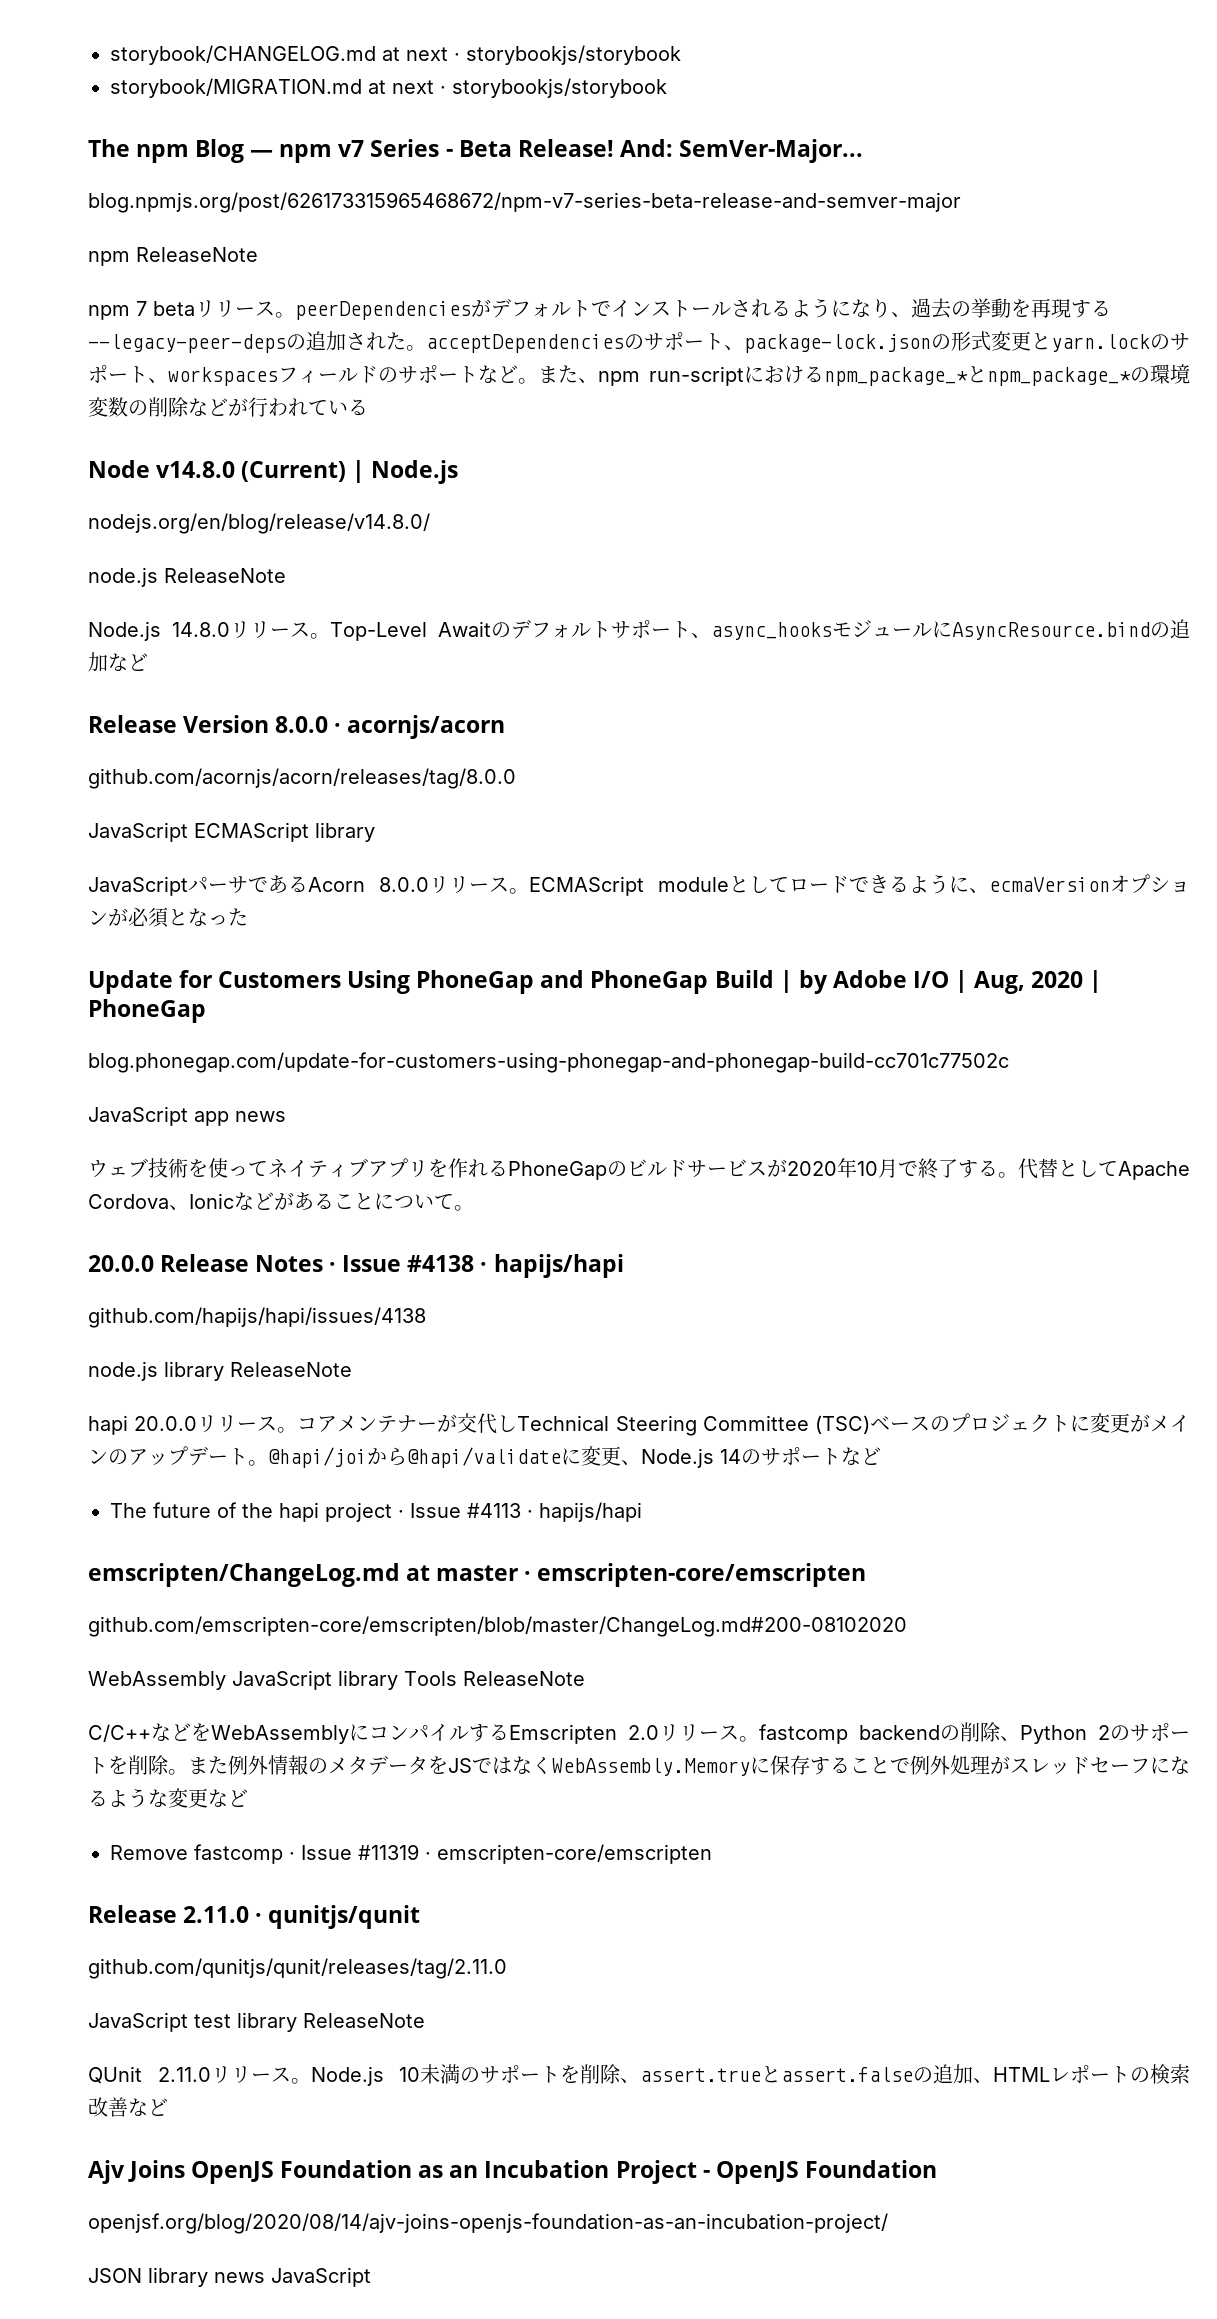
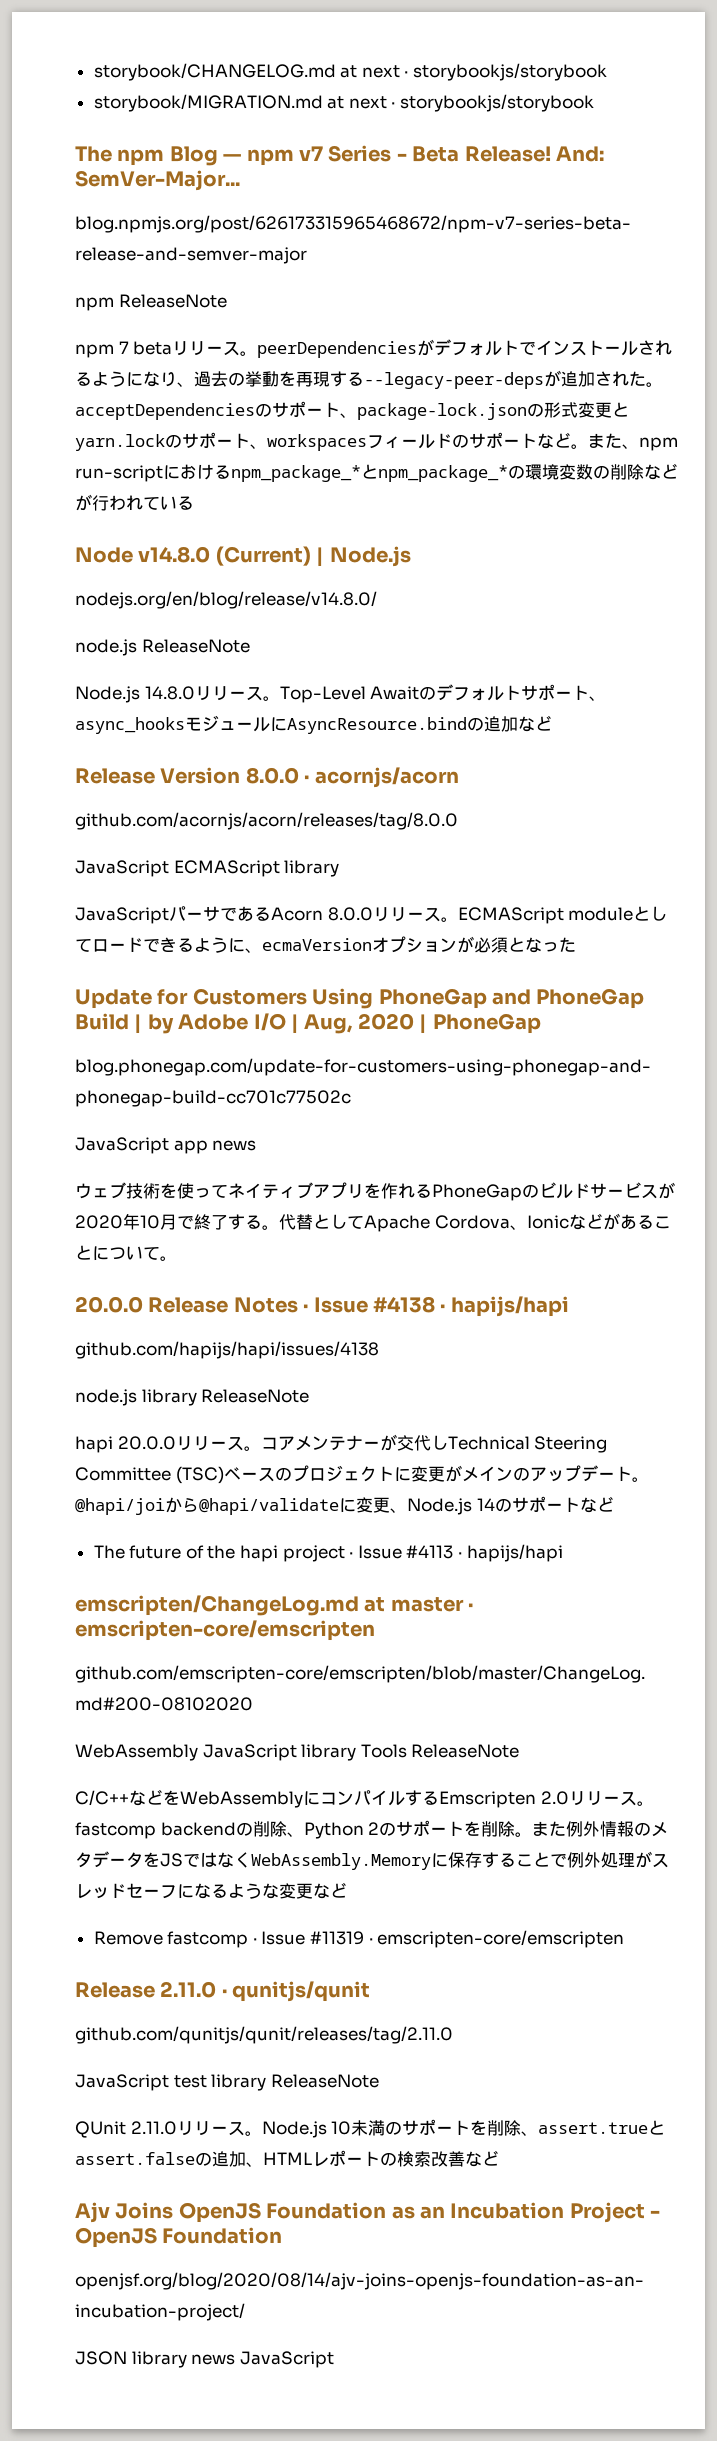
- npm 7 betaリリース。peerDependenciesがデフォルトでインストールされるようになり、過去の挙動を再現する--legacy-peer-depsの追加された。acceptDependenciesのサポート、package-lock.jsonの形式変更とyarn.lockのサポート、workspacesフィールドのサポートなど。
+ npm 7 betaリリース。peerDependenciesがデフォルトでインストールされるようになり、過去の挙動を再現する--legacy-peer-depsが追加された。acceptDependenciesのサポート、package-lock.jsonの形式変更とyarn.lockのサポート、workspacesフィールドのサポートなど。

